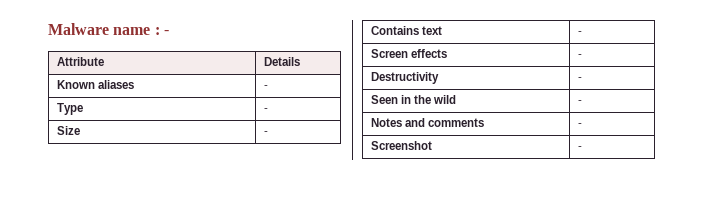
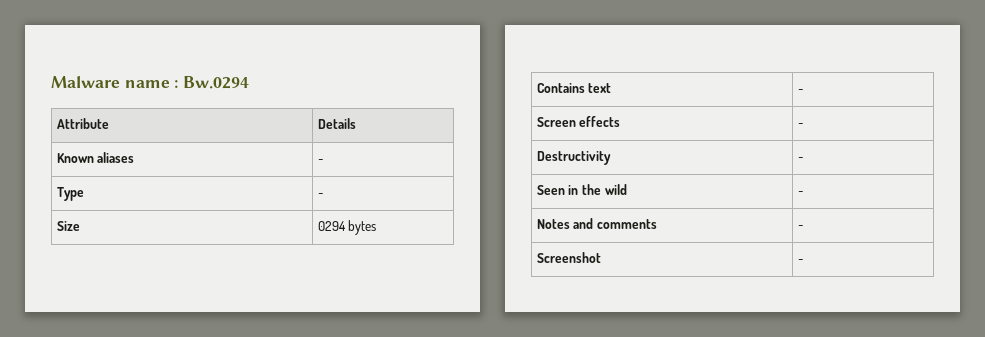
- Malware name : -
+ Malware name : Bw.0294
- Size | -
+ Size | 0294 bytes

